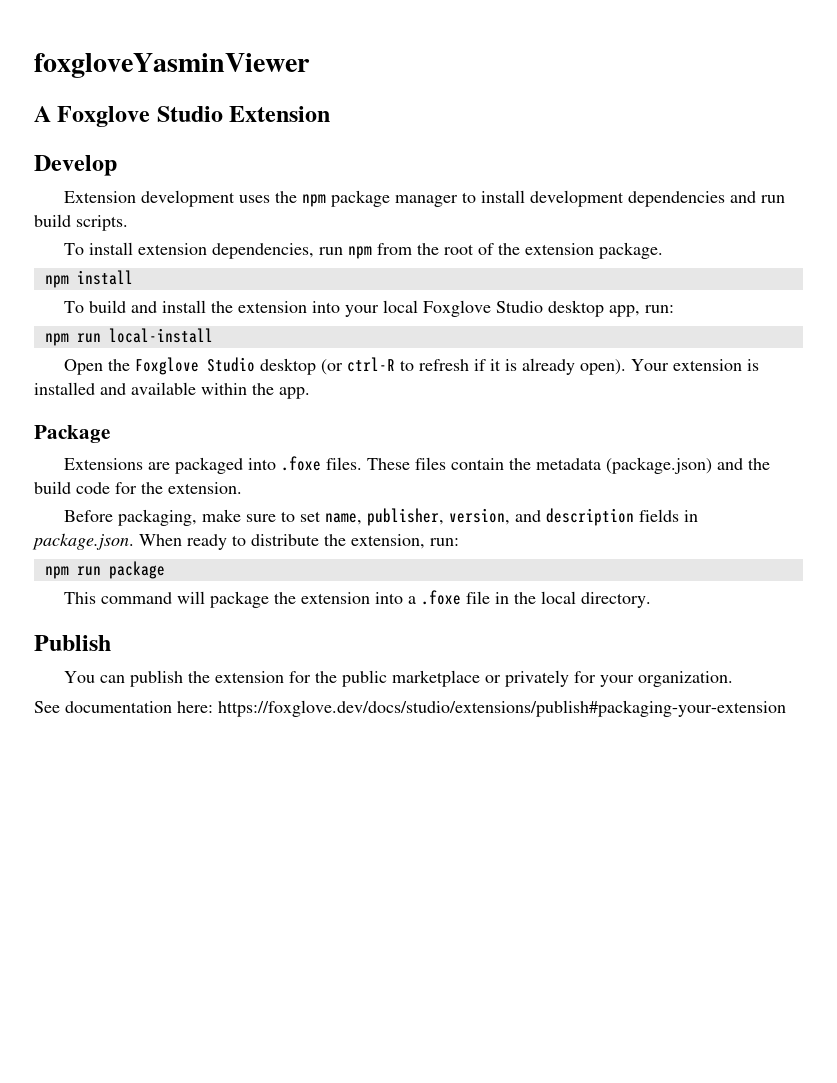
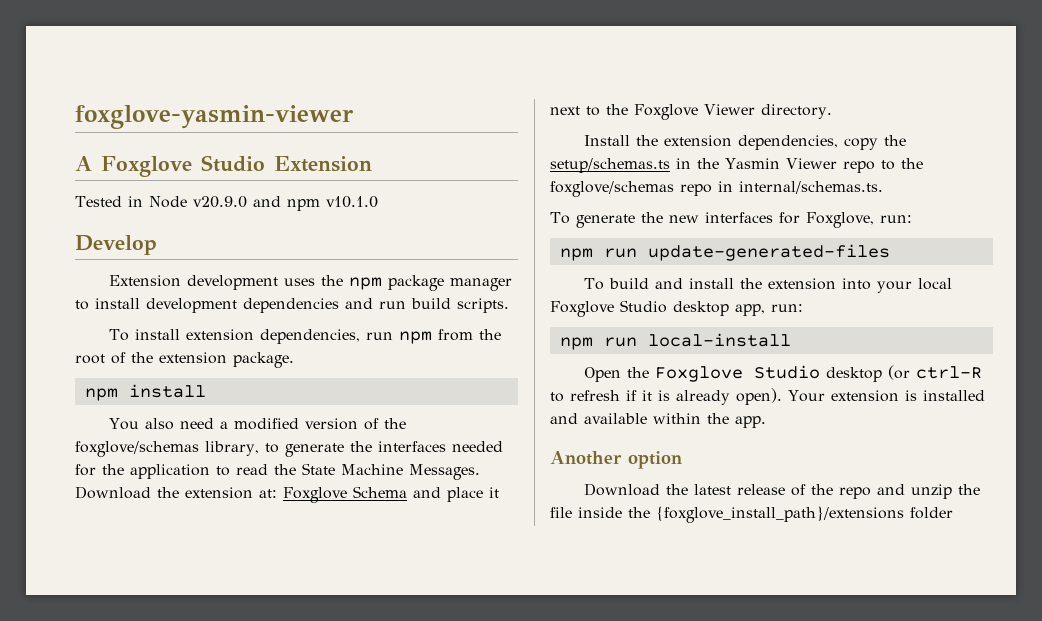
- foxgloveYasminViewer
+ foxglove-yasmin-viewer
+ Tested in Node v20.9.0 and npm v10.1.0
+ You also need a modified version of the foxglove/schemas library, to generate the interfaces needed for the application to read the State Machine Messages. Download the extension at: Foxglove Schema and place it next to the Foxglove Viewer directory.
+ Install the extension dependencies, copy the setup/schemas.ts in the Yasmin Viewer repo to the foxglove/schemas repo in internal/schemas.ts.
+ To generate the new interfaces for Foxglove, run:
+ npm run update-generated-files
- Package
- Extensions are packaged into .foxe files. These files contain the metadata (package.json) and the build code for the extension.
- Before packaging, make sure to set name, publisher, version, and description fields in package.json. When ready to distribute the extension, run:
- npm run package
- This command will package the extension into a .foxe file in the local directory.
- Publish
- You can publish the extension for the public marketplace or privately for your organization.
- See documentation here: https://foxglove.dev/docs/studio/extensions/publish#packaging-your-extension
+ Another option
+ Download the latest release of the repo and unzip the file inside the {foxglove_install_path}/extensions folder

